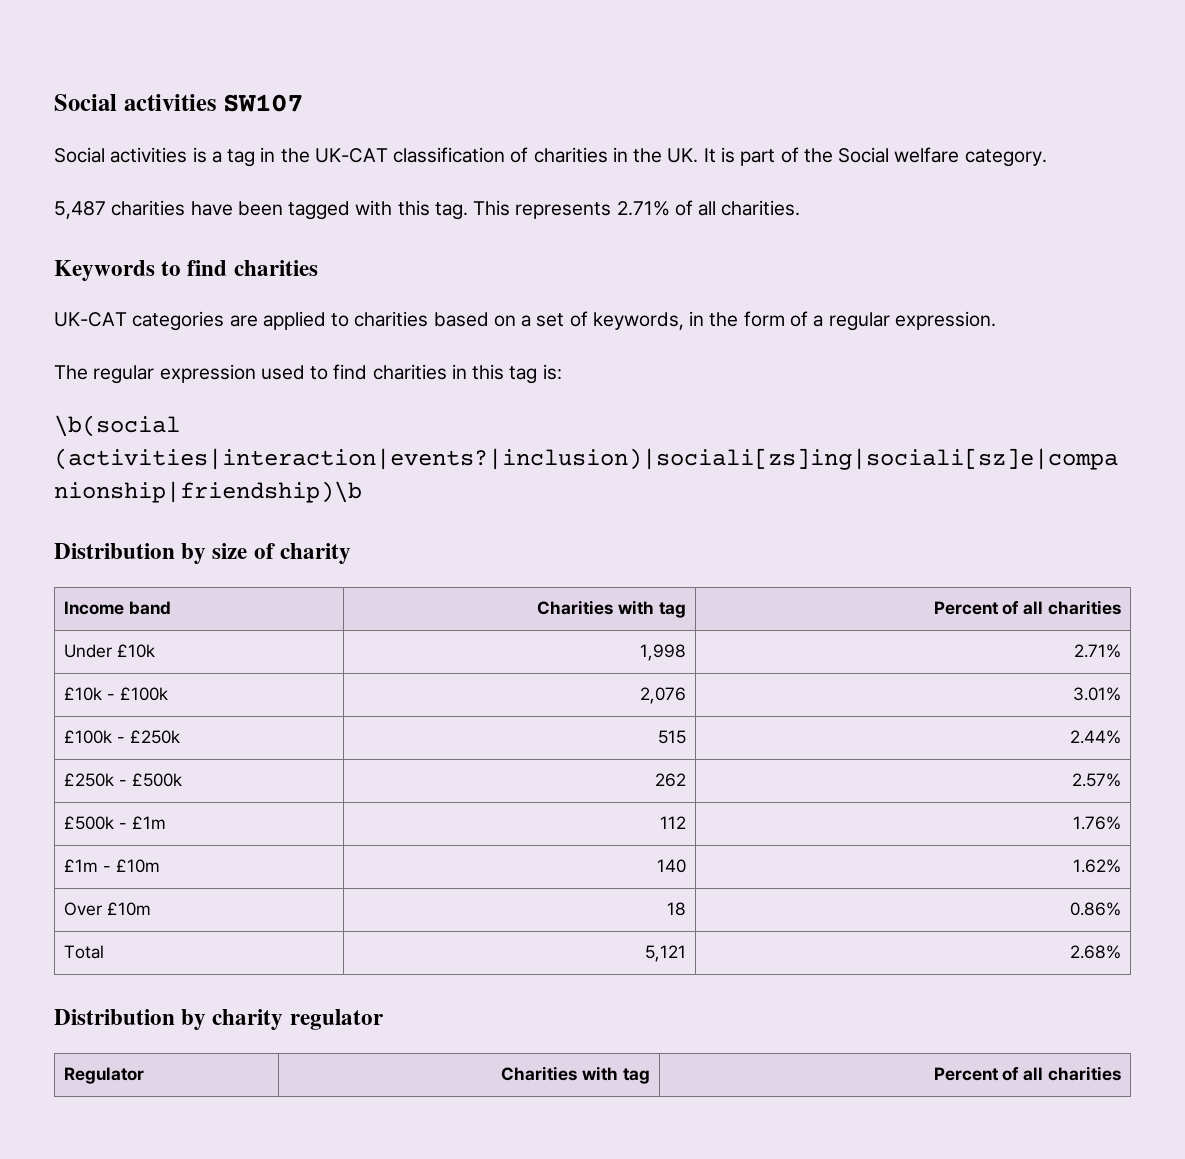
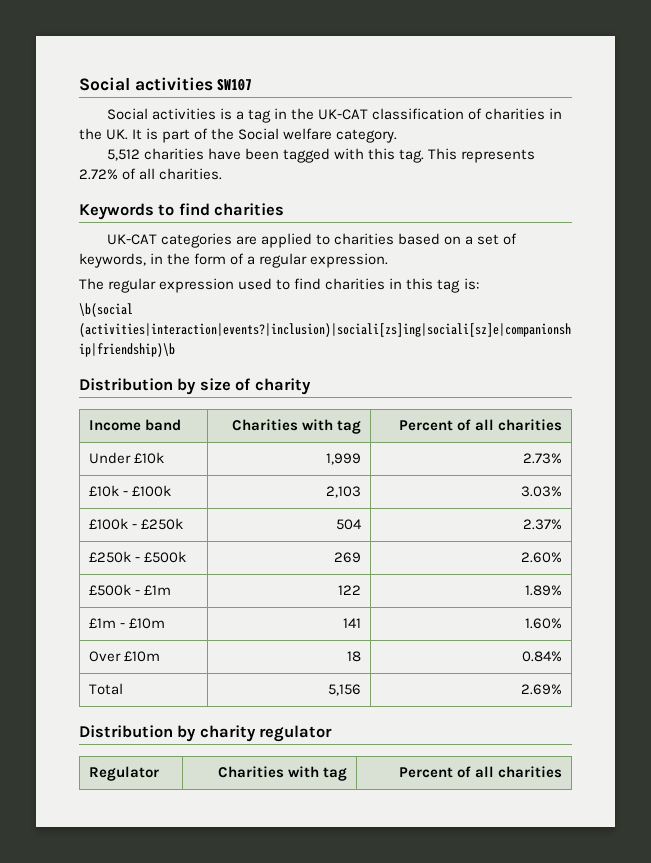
- 5,487 charities have been tagged with this tag.
+ 5,512 charities have been tagged with this tag.
- This represents 2.71% of all charities.
+ This represents 2.72% of all charities.
- Under £10k | 1,998 | 2.71%
+ Under £10k | 1,999 | 2.73%
- £10k - £100k | 2,076 | 3.01%
+ £10k - £100k | 2,103 | 3.03%
- £100k - £250k | 515 | 2.44%
+ £100k - £250k | 504 | 2.37%
- £250k - £500k | 262 | 2.57%
+ £250k - £500k | 269 | 2.60%
- £500k - £1m | 112 | 1.76%
+ £500k - £1m | 122 | 1.89%
- £1m - £10m | 140 | 1.62%
+ £1m - £10m | 141 | 1.60%
- Over £10m | 18 | 0.86%
+ Over £10m | 18 | 0.84%
- Total | 5,121 | 2.68%
+ Total | 5,156 | 2.69%

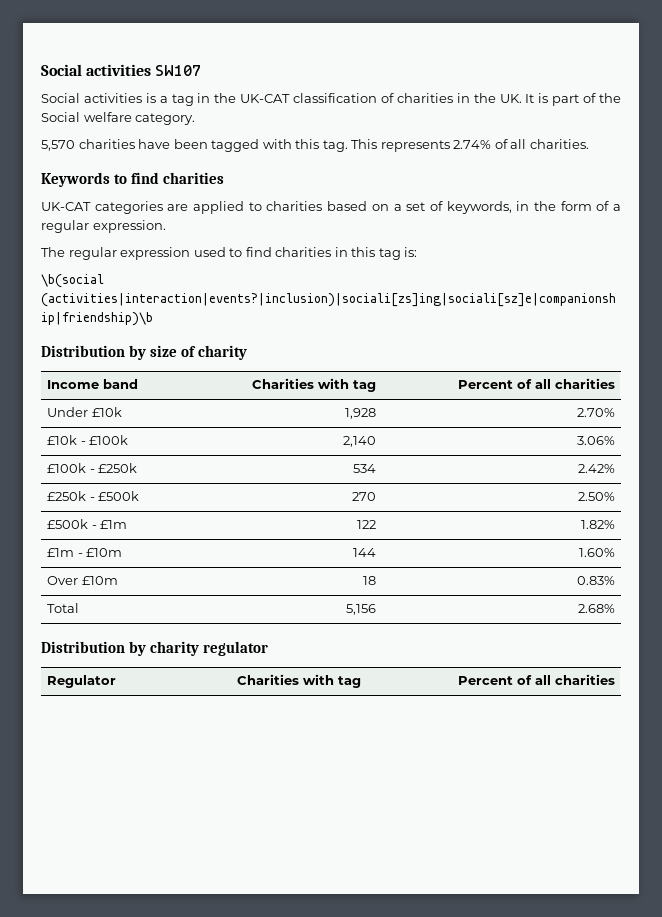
- 5,512 charities have been tagged with this tag.
+ 5,570 charities have been tagged with this tag.
- This represents 2.72% of all charities.
+ This represents 2.74% of all charities.
- Under £10k | 1,999 | 2.73%
+ Under £10k | 1,928 | 2.70%
- £10k - £100k | 2,103 | 3.03%
+ £10k - £100k | 2,140 | 3.06%
- £100k - £250k | 504 | 2.37%
+ £100k - £250k | 534 | 2.42%
- £250k - £500k | 269 | 2.60%
+ £250k - £500k | 270 | 2.50%
- £500k - £1m | 122 | 1.89%
+ £500k - £1m | 122 | 1.82%
- £1m - £10m | 141 | 1.60%
+ £1m - £10m | 144 | 1.60%
- Over £10m | 18 | 0.84%
+ Over £10m | 18 | 0.83%
- Total | 5,156 | 2.69%
+ Total | 5,156 | 2.68%

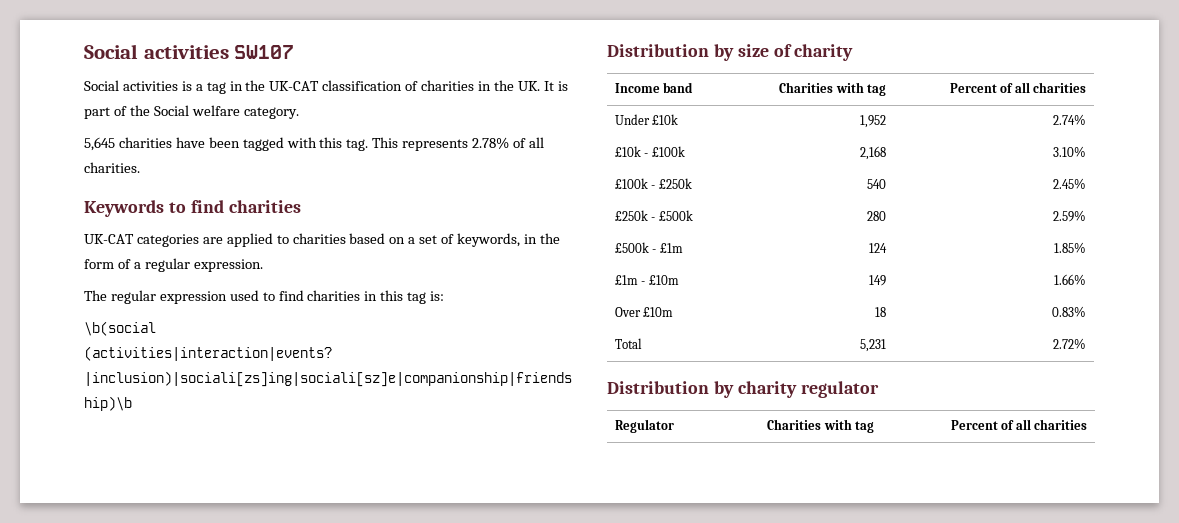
- 5,570 charities have been tagged with this tag.
+ 5,645 charities have been tagged with this tag.
- This represents 2.74% of all charities.
+ This represents 2.78% of all charities.
- Under £10k | 1,928 | 2.70%
+ Under £10k | 1,952 | 2.74%
- £10k - £100k | 2,140 | 3.06%
+ £10k - £100k | 2,168 | 3.10%
- £100k - £250k | 534 | 2.42%
+ £100k - £250k | 540 | 2.45%
- £250k - £500k | 270 | 2.50%
+ £250k - £500k | 280 | 2.59%
- £500k - £1m | 122 | 1.82%
+ £500k - £1m | 124 | 1.85%
- £1m - £10m | 144 | 1.60%
+ £1m - £10m | 149 | 1.66%
- Total | 5,156 | 2.68%
+ Total | 5,231 | 2.72%

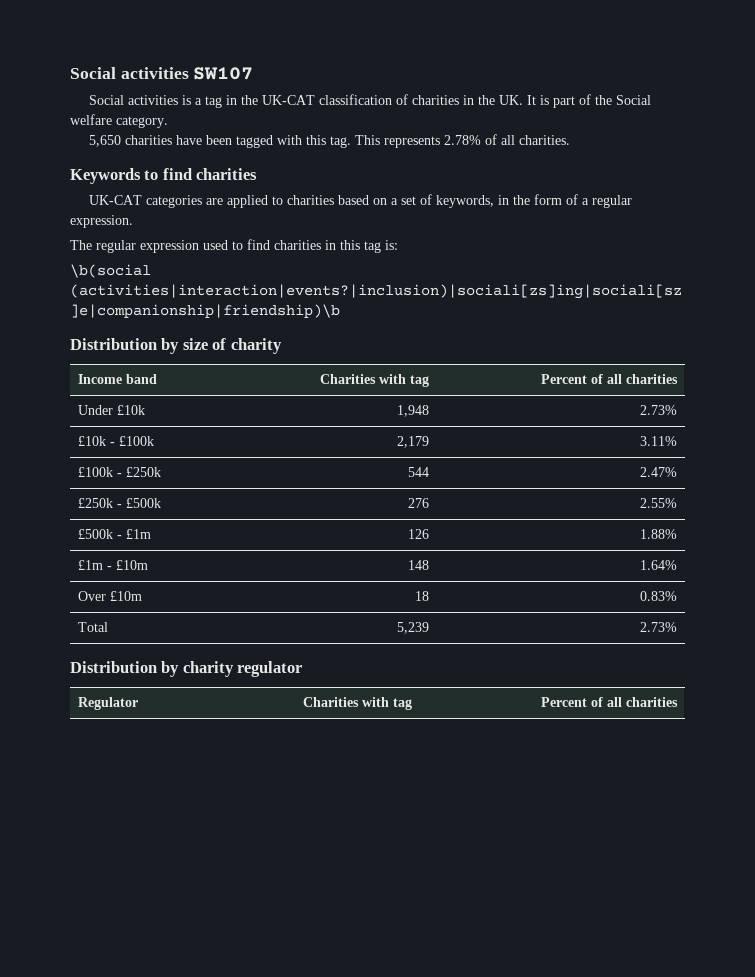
- 5,645 charities have been tagged with this tag.
+ 5,650 charities have been tagged with this tag.
- Under £10k | 1,952 | 2.74%
+ Under £10k | 1,948 | 2.73%
- £10k - £100k | 2,168 | 3.10%
+ £10k - £100k | 2,179 | 3.11%
- £100k - £250k | 540 | 2.45%
+ £100k - £250k | 544 | 2.47%
- £250k - £500k | 280 | 2.59%
+ £250k - £500k | 276 | 2.55%
- £500k - £1m | 124 | 1.85%
+ £500k - £1m | 126 | 1.88%
- £1m - £10m | 149 | 1.66%
+ £1m - £10m | 148 | 1.64%
- Total | 5,231 | 2.72%
+ Total | 5,239 | 2.73%

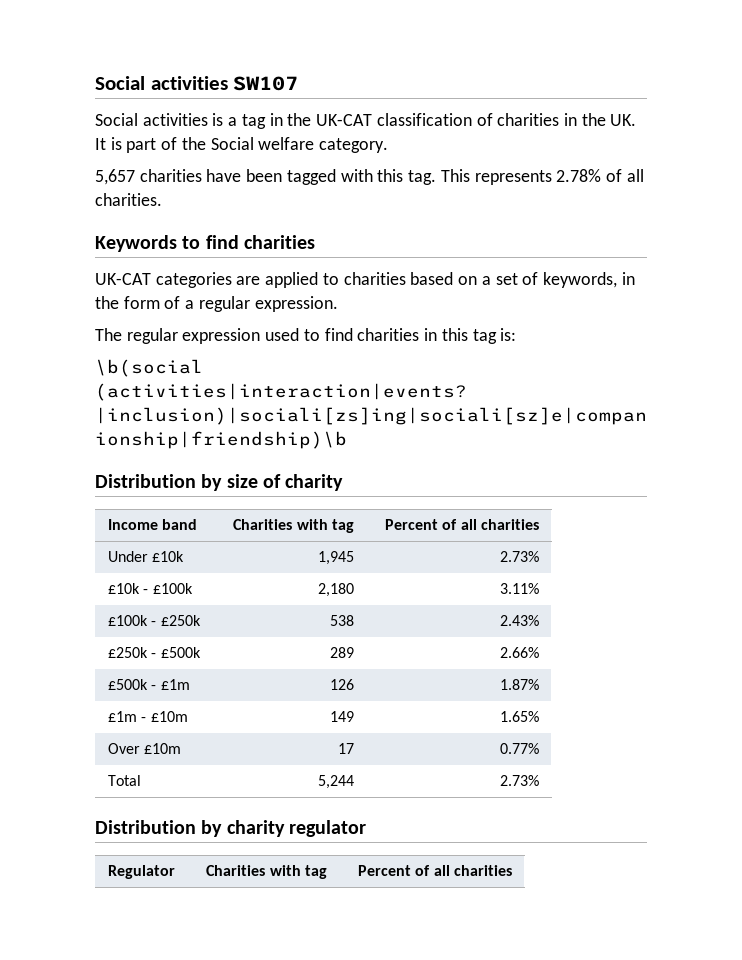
- 5,650 charities have been tagged with this tag.
+ 5,657 charities have been tagged with this tag.
- Under £10k | 1,948 | 2.73%
+ Under £10k | 1,945 | 2.73%
- £10k - £100k | 2,179 | 3.11%
+ £10k - £100k | 2,180 | 3.11%
- £100k - £250k | 544 | 2.47%
+ £100k - £250k | 538 | 2.43%
- £250k - £500k | 276 | 2.55%
+ £250k - £500k | 289 | 2.66%
- £500k - £1m | 126 | 1.88%
+ £500k - £1m | 126 | 1.87%
- £1m - £10m | 148 | 1.64%
+ £1m - £10m | 149 | 1.65%
- Over £10m | 18 | 0.83%
+ Over £10m | 17 | 0.77%
- Total | 5,239 | 2.73%
+ Total | 5,244 | 2.73%

